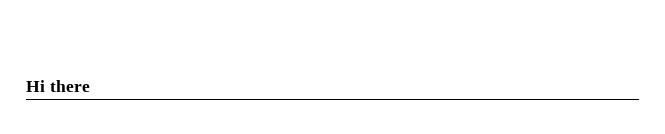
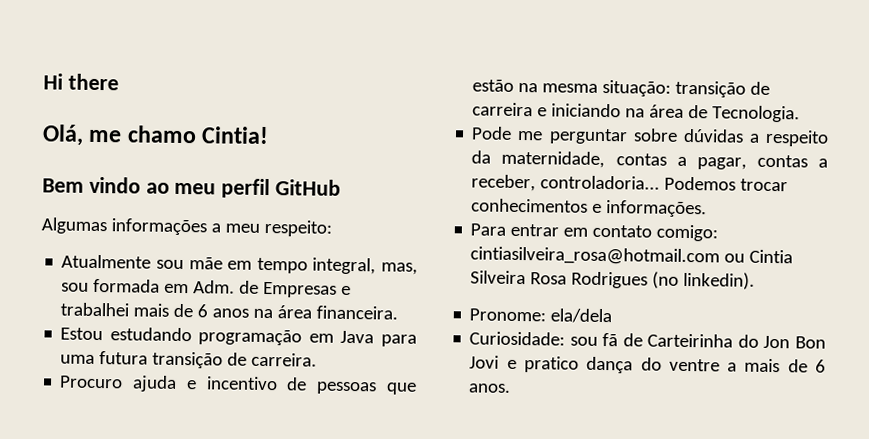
+ Olá, me chamo Cintia!
+ Bem vindo ao meu perfil GitHub
+ Algumas informações a meu respeito:
+ Atualmente sou mãe em tempo integral, mas, sou formada em Adm. de Empresas e trabalhei mais de 6 anos na área financeira.
+ Estou estudando programação em Java para uma futura transição de carreira.
+ Procuro ajuda e incentivo de pessoas que estão na mesma situação: transição de carreira e iniciando na área de Tecnologia.
+ Pode me perguntar sobre dúvidas a respeito da maternidade, contas a pagar, contas a receber, controladoria... Podemos trocar conhecimentos e informações.
+ Para entrar em contato comigo: cintiasilveira_rosa@hotmail.com ou Cintia Silveira Rosa Rodrigues (no linkedin).
+ Pronome: ela/dela
+ Curiosidade: sou fã de Carteirinha do Jon Bon Jovi e pratico dança do ventre a mais de 6 anos.

